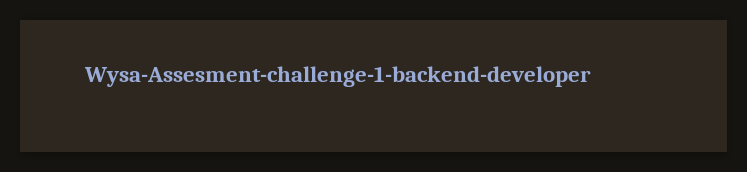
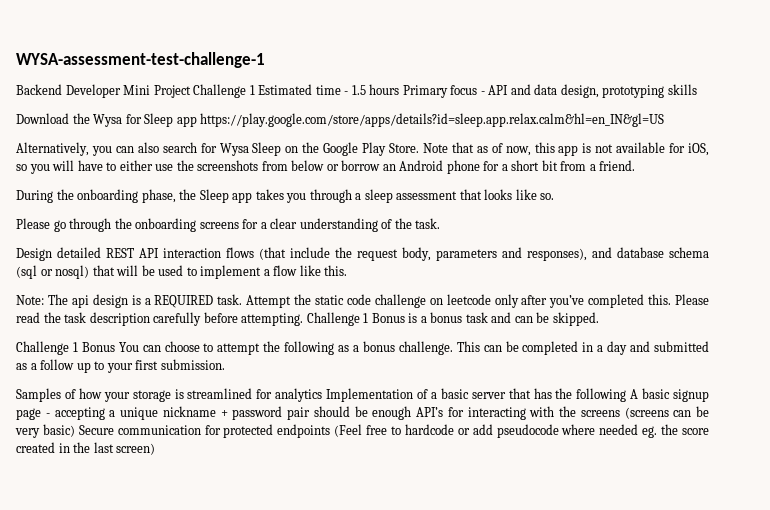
- Wysa-Assesment-challenge-1-backend-developer
+ WYSA-assessment-test-challenge-1
+ Backend Developer Mini Project Challenge 1 Estimated time - 1.5 hours Primary focus - API and data design, prototyping skills
+ Download the Wysa for Sleep app https://play.google.com/store/apps/details?id=sleep.app.relax.calm&hl=en_IN&gl=US
+ Alternatively, you can also search for Wysa Sleep on the Google Play Store. Note that as of now, this app is not available for iOS, so you will have to either use the screenshots from below or borrow an Android phone for a short bit from a friend.
+ During the onboarding phase, the Sleep app takes you through a sleep assessment that looks like so.
+ Please go through the onboarding screens for a clear understanding of the task.
+ Design detailed REST API interaction flows (that include the request body, parameters and responses), and database schema (sql or nosql) that will be used to implement a flow like this.
+ Note: The api design is a REQUIRED task. Attempt the static code challenge on leetcode only after you’ve completed this. Please read the task description carefully before attempting. Challenge 1 Bonus is a bonus task and can be skipped.
+ Challenge 1 Bonus You can choose to attempt the following as a bonus challenge. This can be completed in a day and submitted as a follow up to your first submission.
+ Samples of how your storage is streamlined for analytics Implementation of a basic server that has the following A basic signup page - accepting a unique nickname + password pair should be enough API’s for interacting with the screens (screens can be very basic) Secure communication for protected endpoints (Feel free to hardcode or add pseudocode where needed eg. the score created in the last screen)

